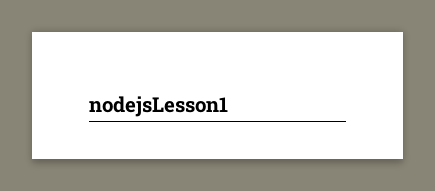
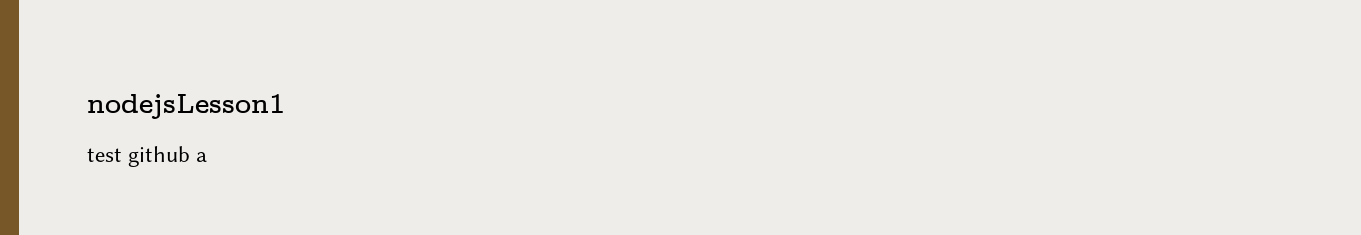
+ test github a

